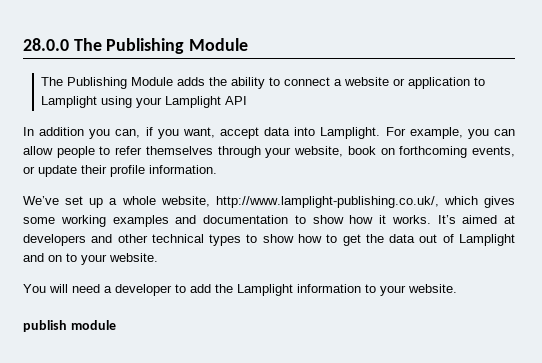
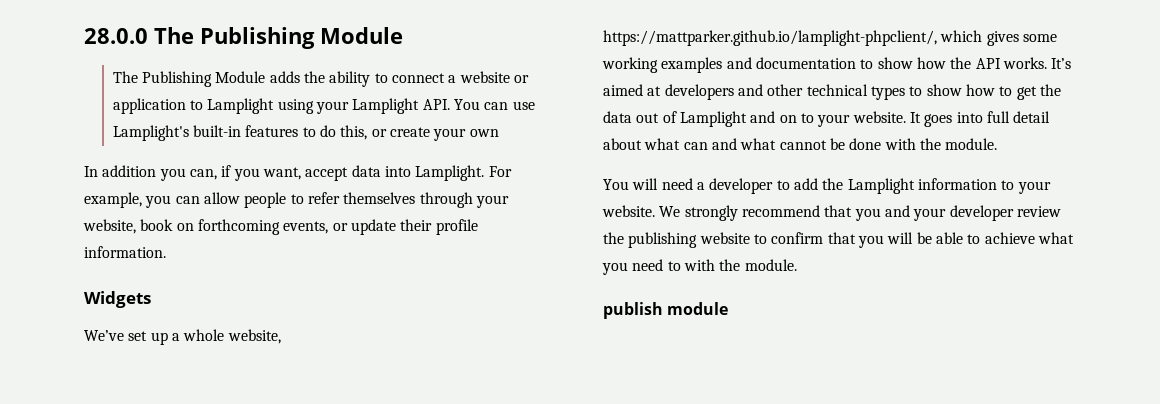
- The Publishing Module adds the ability to connect a website or application to Lamplight using your Lamplight API
+ The Publishing Module adds the ability to connect a website or application to Lamplight using your Lamplight API. You can use Lamplight's built-in features to do this, or create your own
+ Widgets
- We’ve set up a whole website, http://www.lamplight-publishing.co.uk/, which gives some working examples and documentation to show how it works.
+ We’ve set up a whole website, https://mattparker.github.io/lamplight-phpclient/, which gives some working examples and documentation to show how the API works.
+ It goes into full detail about what can and what cannot be done with the module.
+ We strongly recommend that you and your developer review the publishing website to confirm that you will be able to achieve what you need to with the module.

